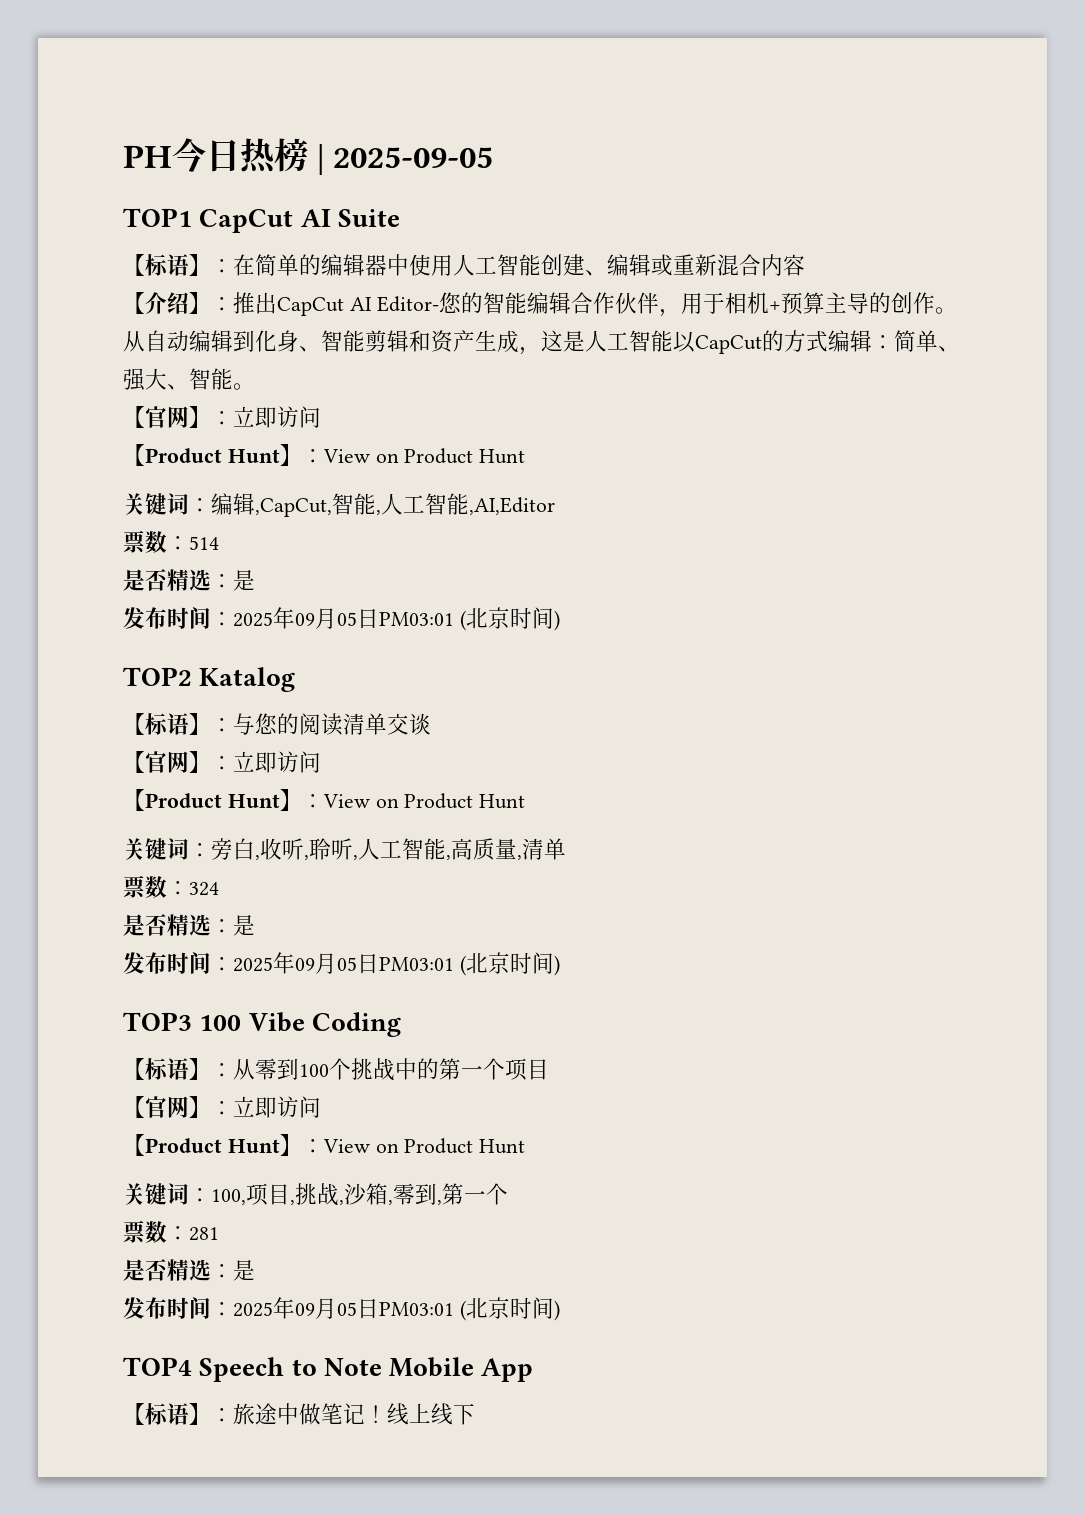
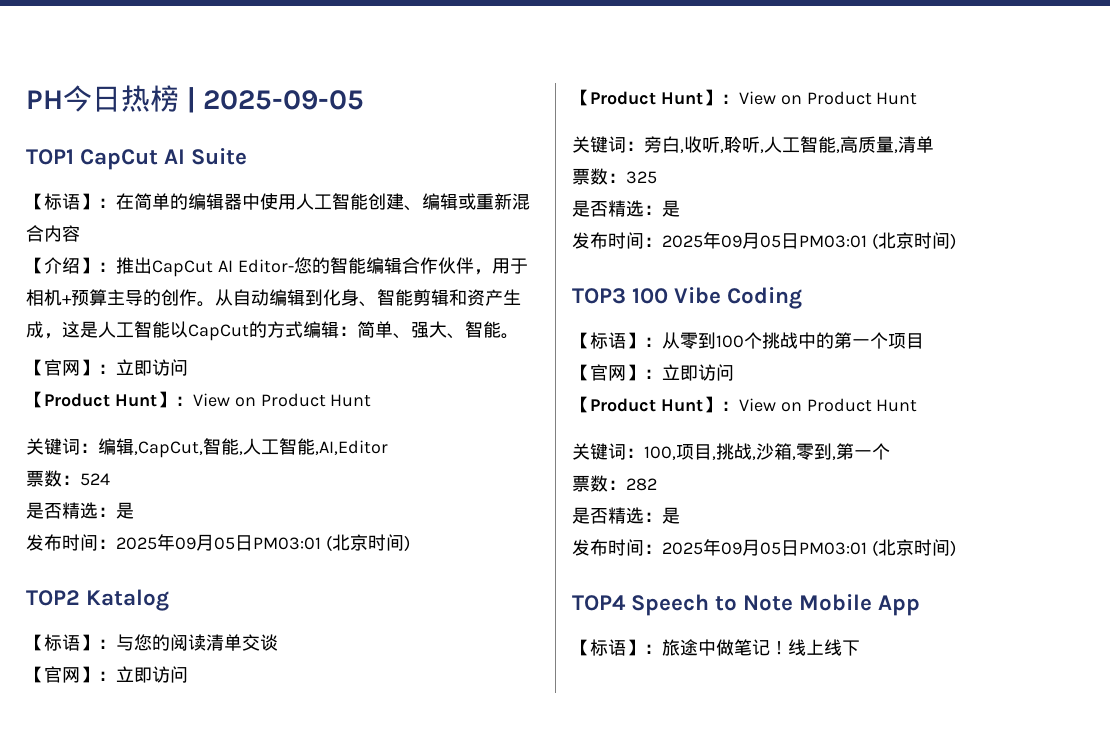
- 票数：514
+ 票数：524
- 票数：324
+ 票数：325
- 票数：281
+ 票数：282

